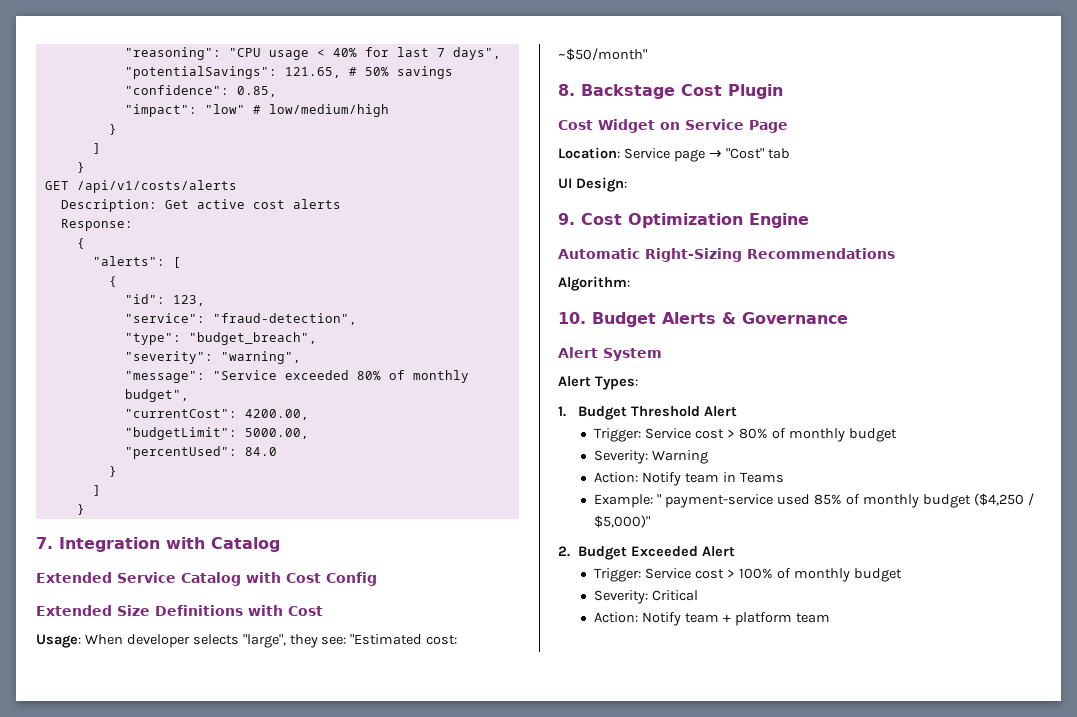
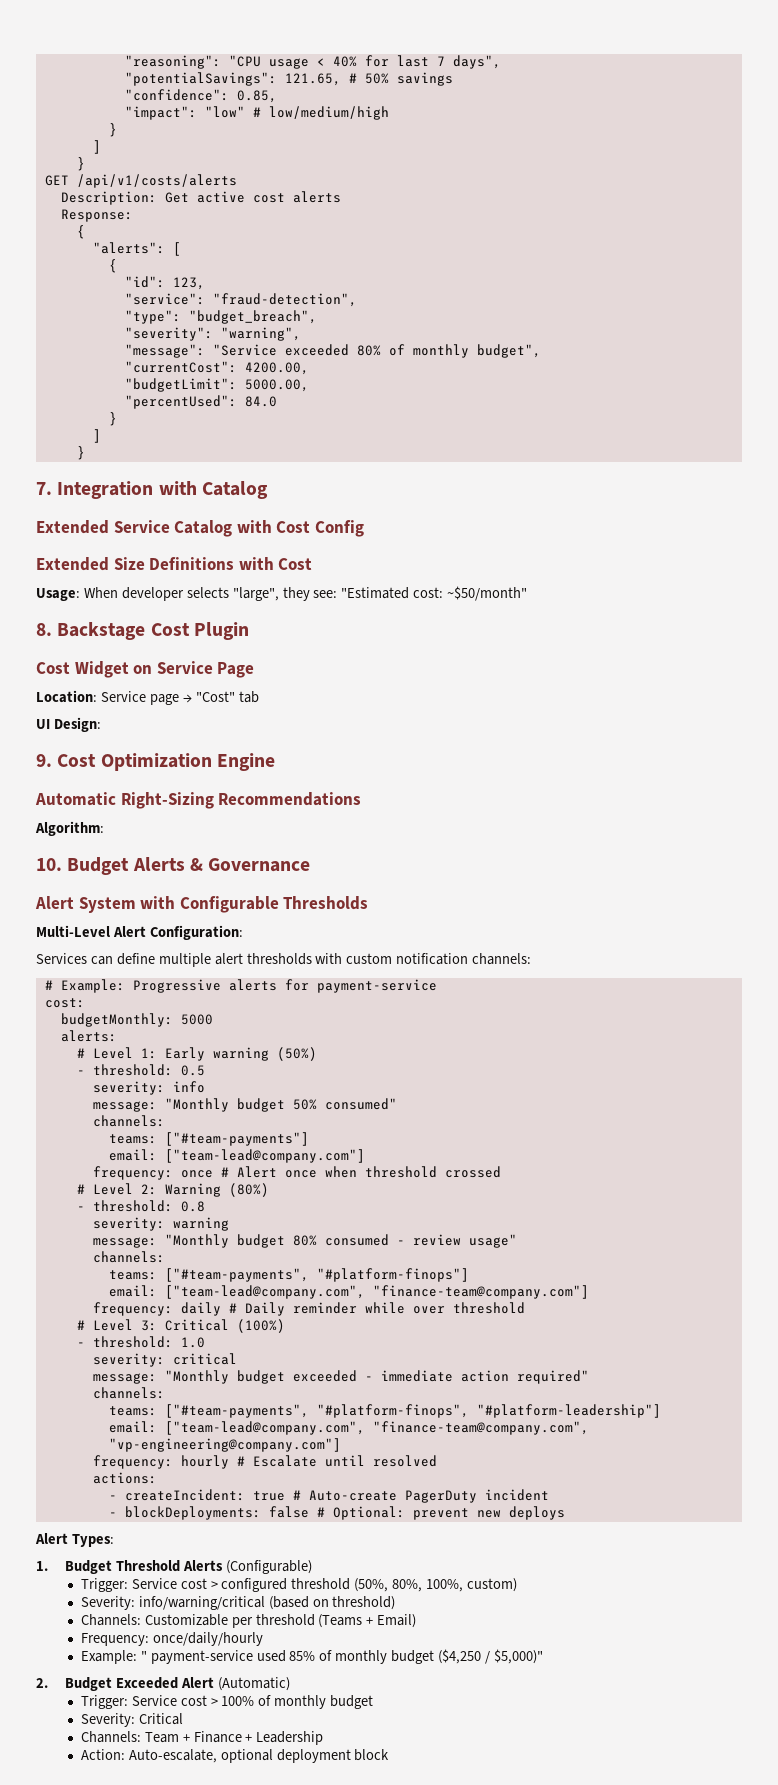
- Alert System
+ Alert System with Configurable Thresholds
+ Multi-Level Alert Configuration:
+ Services can define multiple alert thresholds with custom notification channels:
+ # Example: Progressive alerts for payment-service
+ cost:
+ budgetMonthly: 5000
+ alerts:
+ # Level 1: Early warning (50%)
+ - threshold: 0.5
+ severity: info
+ message: "Monthly budget 50% consumed"
+ channels:
+ teams: ["#team-payments"]
+ email: ["team-lead@company.com"]
+ frequency: once # Alert once when threshold crossed
+ # Level 2: Warning (80%)
+ - threshold: 0.8
+ severity: warning
+ message: "Monthly budget 80% consumed - review usage"
+ channels:
+ teams: ["#team-payments", "#platform-finops"]
+ email: ["team-lead@company.com", "finance-team@company.com"]
+ frequency: daily # Daily reminder while over threshold
+ # Level 3: Critical (100%)
+ - threshold: 1.0
+ severity: critical
+ message: "Monthly budget exceeded - immediate action required"
+ channels:
+ teams: ["#team-payments", "#platform-finops", "#platform-leadership"]
+ email: ["team-lead@company.com", "finance-team@company.com", "vp-engineering@company.com"]
+ frequency: hourly # Escalate until resolved
+ actions:
+ - createIncident: true # Auto-create PagerDuty incident
+ - blockDeployments: false # Optional: prevent new deploys
- 1. Budget Threshold Alert
- Trigger: Service cost > 80% of monthly budget
- Severity: Warning
- Action: Notify team in Teams
+ 1. Budget Threshold Alerts (Configurable)
+ Trigger: Service cost > configured threshold (50%, 80%, 100%, custom)
+ Severity: info/warning/critical (based on threshold)
+ Channels: Customizable per threshold (Teams + Email)
+ Frequency: once/daily/hourly
- 2. Budget Exceeded Alert
+ 2. Budget Exceeded Alert (Automatic)
- Action: Notify team + platform team
+ Channels: Team + Finance + Leadership
+ Action: Auto-escalate, optional deployment block

